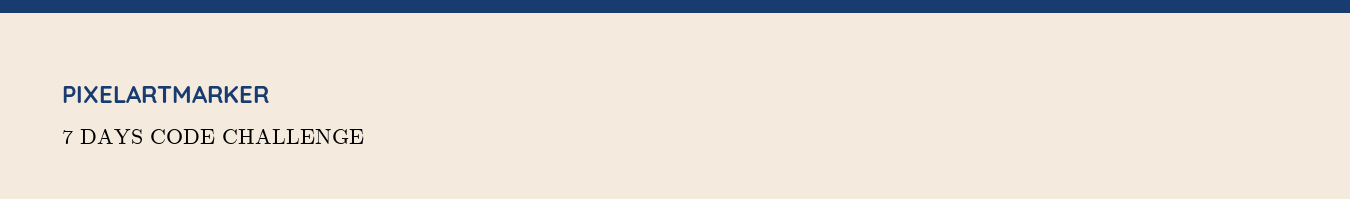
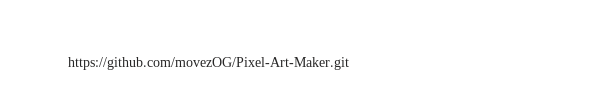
- PIXELARTMARKER
- 7 DAYS CODE CHALLENGE
+ https://github.com/movezOG/Pixel-Art-Maker.git

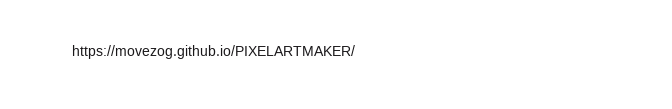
- https://github.com/movezOG/Pixel-Art-Maker.git
+ https://movezog.github.io/PIXELARTMAKER/

